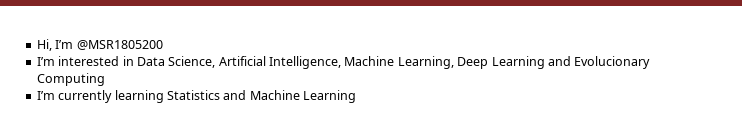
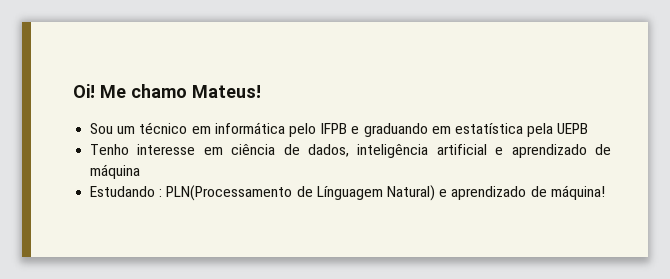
- Hi, I’m @MSR1805200
- I’m interested in Data Science, Artificial Intelligence, Machine Learning, Deep Learning and Evolucionary Computing
- I’m currently learning Statistics and Machine Learning
+ Oi! Me chamo Mateus!
+ Sou um técnico em informática pelo IFPB e graduando em estatística pela UEPB
+ Tenho interesse em ciência de dados, inteligência artificial e aprendizado de máquina
+ Estudando : PLN(Processamento de Línguagem Natural) e aprendizado de máquina!

